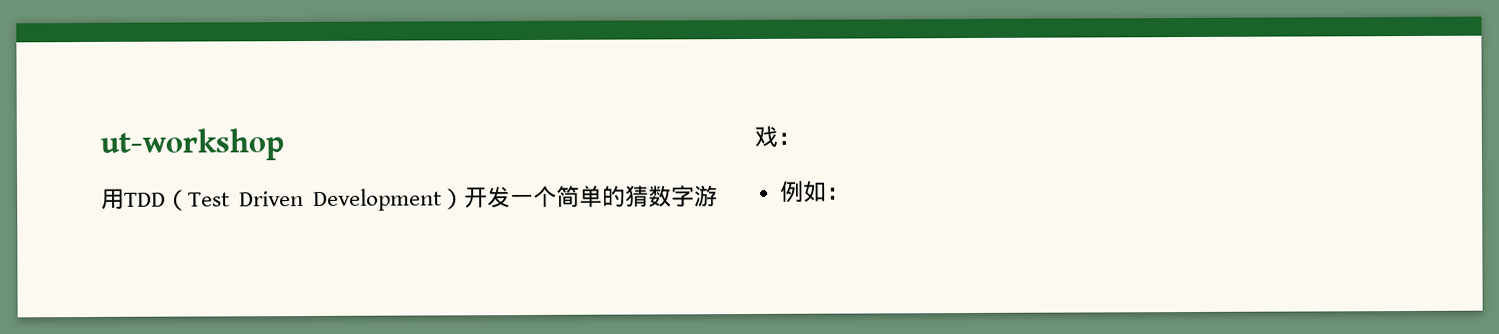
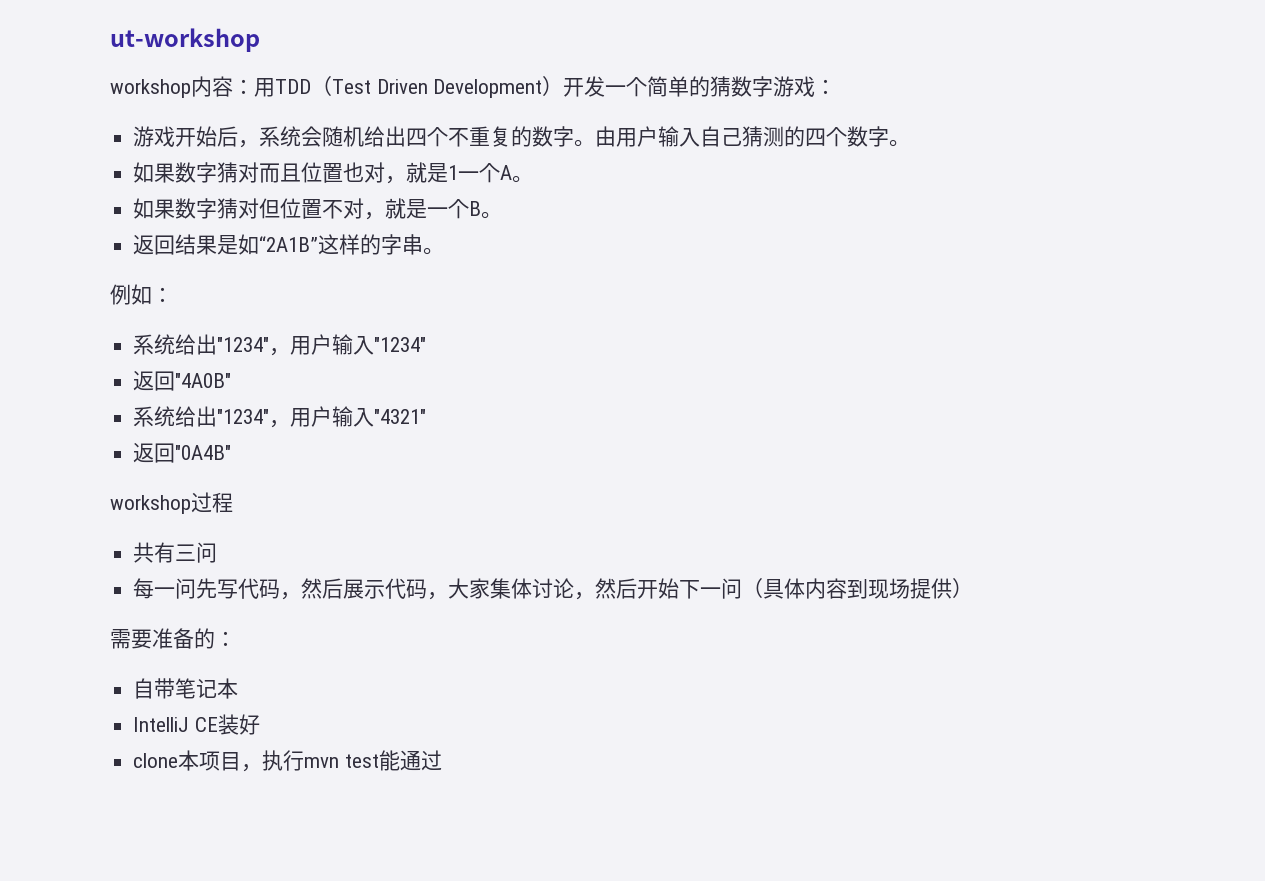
- 用TDD（Test Driven Development）开发一个简单的猜数字游戏：
+ workshop内容：用TDD（Test Driven Development）开发一个简单的猜数字游戏：
+ 游戏开始后，系统会随机给出四个不重复的数字。由用户输入自己猜测的四个数字。
+ 如果数字猜对而且位置也对，就是1一个A。
+ 如果数字猜对但位置不对，就是一个B。
+ 返回结果是如“2A1B”这样的字串。
  例如：
+ 系统给出"1234"，用户输入"1234"
+ 返回"4A0B"
+ 系统给出"1234"，用户输入"4321"
+ 返回"0A4B"
+ workshop过程
+ 共有三问
+ 每一问先写代码，然后展示代码，大家集体讨论，然后开始下一问（具体内容到现场提供）
+ 需要准备的：
+ 自带笔记本
+ IntelliJ CE装好
+ clone本项目，执行mvn test能通过

